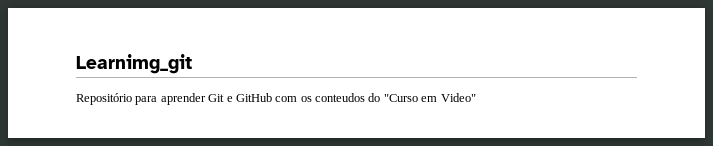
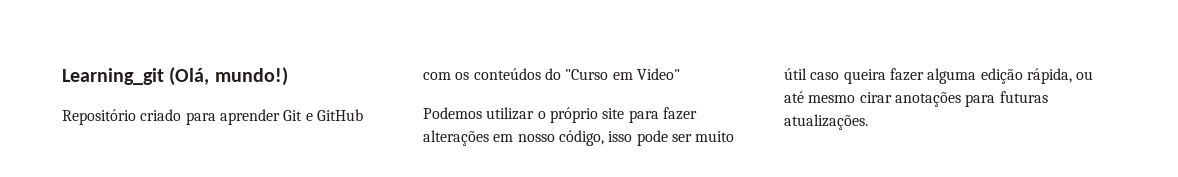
- Learnimg_git
+ Learning_git (Olá, mundo!)
- Repositório para aprender Git e GitHub com os conteudos do "Curso em Video"
+ Repositório criado para aprender Git e GitHub com os conteúdos do "Curso em Video"
+ Podemos utilizar o próprio site para fazer alterações em nosso código, isso pode ser muito útil caso queira fazer alguma edição rápida, ou até mesmo cirar anotações para futuras atualizações.

